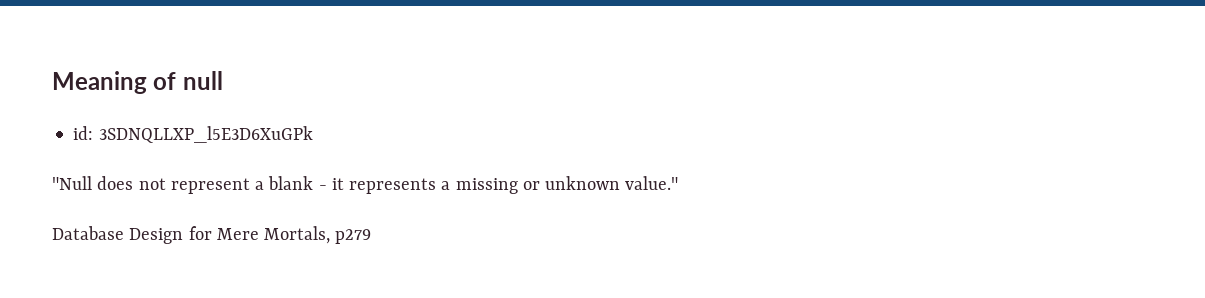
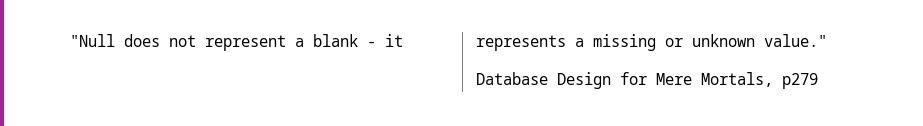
- Meaning of null
- id: 3SDNQLLXP_l5E3D6XuGPk

